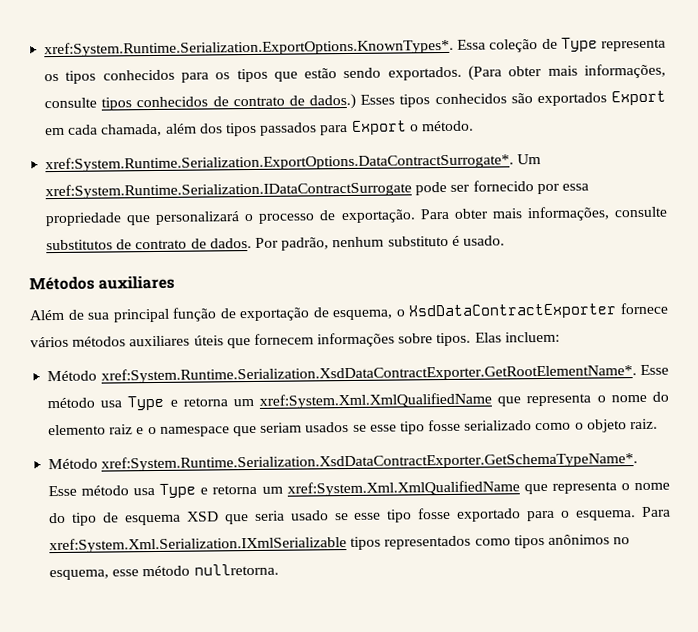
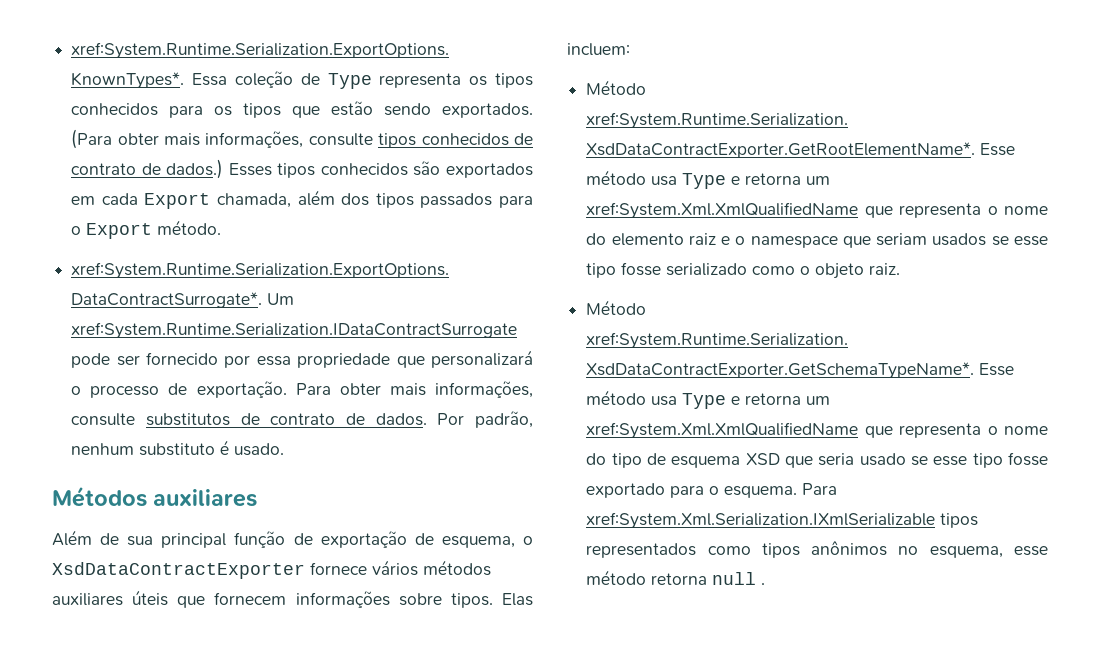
- Esses tipos conhecidos são exportados Export em cada chamada, além dos tipos passados para Export o método.
+ Esses tipos conhecidos são exportados em cada Export chamada, além dos tipos passados para o Export método.
- Para xref:System.Xml.Serialization.IXmlSerializable tipos representados como tipos anônimos no esquema, esse método nullretorna.
+ Para xref:System.Xml.Serialization.IXmlSerializable tipos representados como tipos anônimos no esquema, esse método retorna null .

